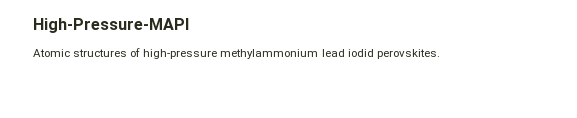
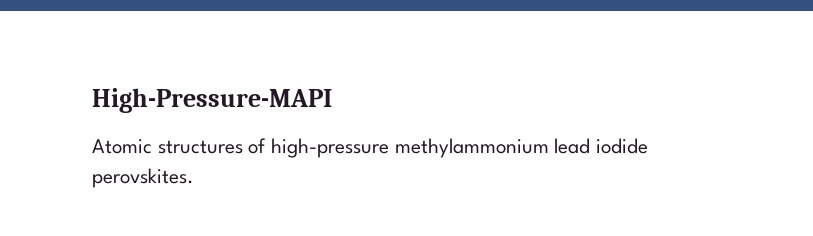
- Atomic structures of high-pressure methylammonium lead iodid perovskites.
+ Atomic structures of high-pressure methylammonium lead iodide perovskites.

